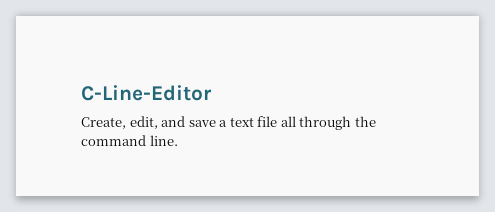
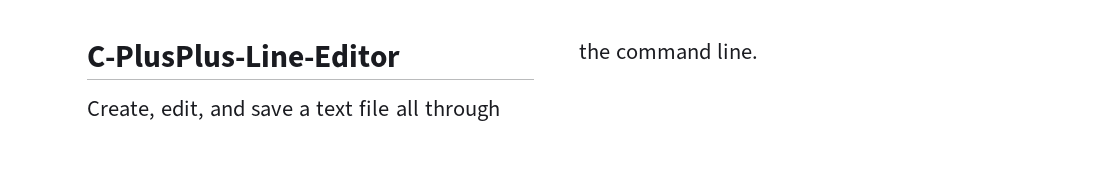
- C-Line-Editor
+ C-PlusPlus-Line-Editor

